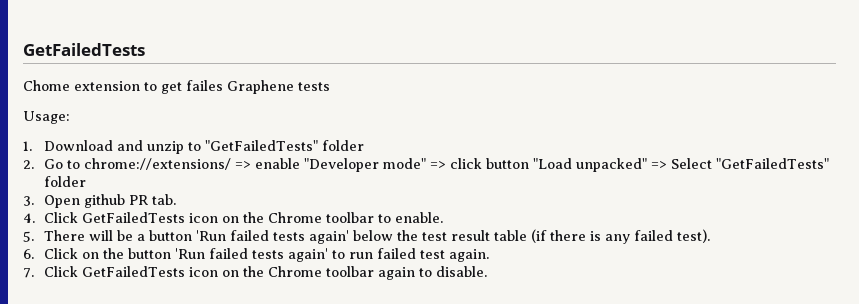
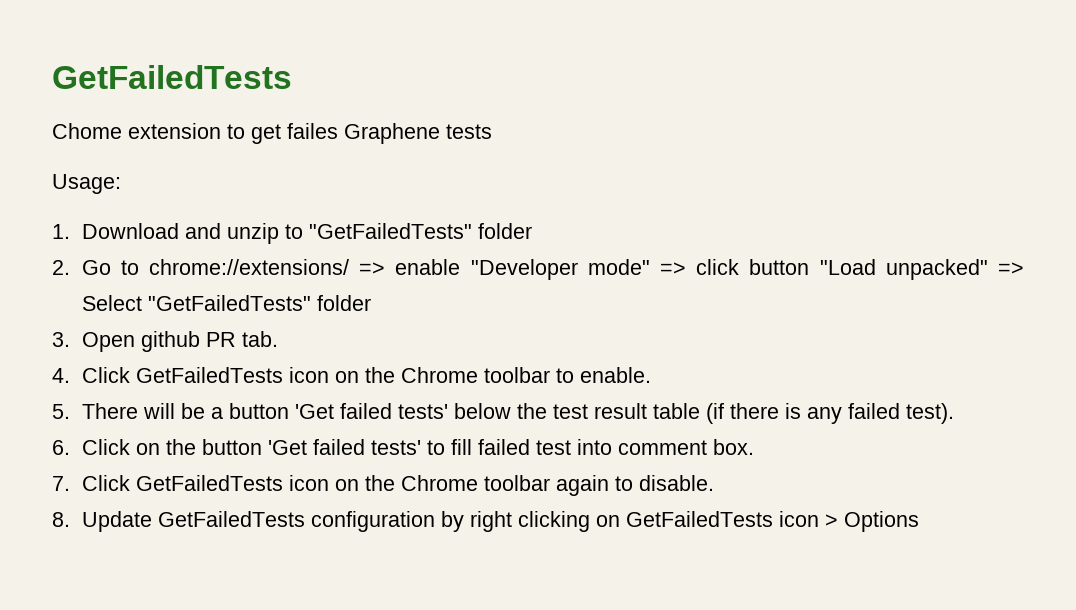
- 5. There will be a button 'Run failed tests again' below the test result table (if there is any failed test).
+ 5. There will be a button 'Get failed tests' below the test result table (if there is any failed test).
- 6. Click on the button 'Run failed tests again' to run failed test again.
+ 6. Click on the button 'Get failed tests' to fill failed test into comment box.
+ 8. Update GetFailedTests configuration by right clicking on GetFailedTests icon > Options

